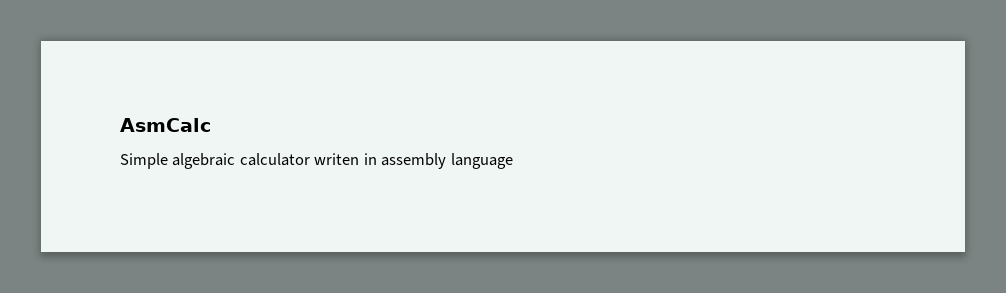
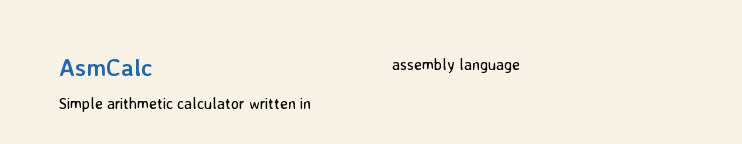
- Simple algebraic calculator writen in assembly language
+ Simple arithmetic calculator written in assembly language

